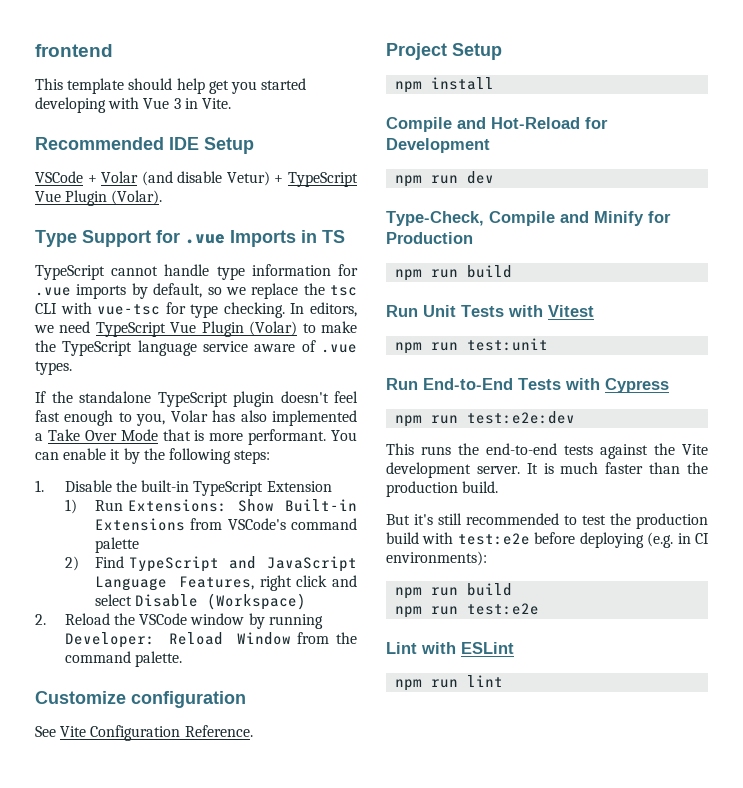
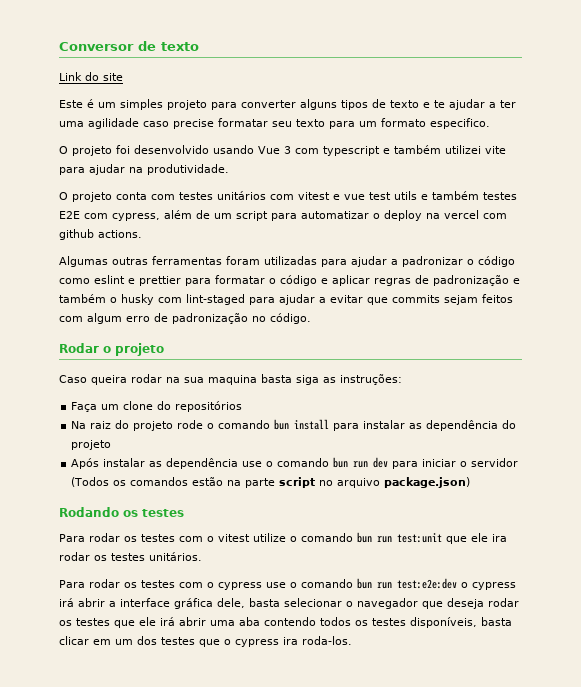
- frontend
- This template should help get you started developing with Vue 3 in Vite.
- Recommended IDE Setup
- VSCode + Volar (and disable Vetur) + TypeScript Vue Plugin (Volar).
- Type Support for .vue Imports in TS
- TypeScript cannot handle type information for .vue imports by default, so we replace the tsc CLI with vue-tsc for type checking. In editors, we need TypeScript Vue Plugin (Volar) to make the TypeScript language service aware of .vue types.
- If the standalone TypeScript plugin doesn't feel fast enough to you, Volar has also implemented a Take Over Mode that is more performant. You can enable it by the following steps:
- 1. Disable the built-in TypeScript Extension
- 1) Run Extensions: Show Built-in Extensions from VSCode's command palette
- 2) Find TypeScript and JavaScript Language Features, right click and select Disable (Workspace)
- 2. Reload the VSCode window by running Developer: Reload Window from the command palette.
- Customize configuration
- See Vite Configuration Reference.
- Project Setup
- npm install
- Compile and Hot-Reload for Development
- npm run dev
- Type-Check, Compile and Minify for Production
- npm run build
- Run Unit Tests with Vitest
- npm run test:unit
- Run End-to-End Tests with Cypress
- npm run test:e2e:dev
- This runs the end-to-end tests against the Vite development server. It is much faster than the production build.
- But it's still recommended to test the production build with test:e2e before deploying (e.g. in CI environments):
- npm run build
- npm run test:e2e
- Lint with ESLint
- npm run lint
+ Conversor de texto
+ Link do site
+ Este é um simples projeto para converter alguns tipos de texto e te ajudar a ter uma agilidade caso precise formatar seu texto para um formato especifico.
+ O projeto foi desenvolvido usando Vue 3 com typescript e também utilizei vite para ajudar na produtividade.
+ O projeto conta com testes unitários com vitest e vue test utils e também testes E2E com cypress, além de um script para automatizar o deploy na vercel com github actions.
+ Algumas outras ferramentas foram utilizadas para ajudar a padronizar o código como eslint e prettier para formatar o código e aplicar regras de padronização e também o husky com lint-staged para ajudar a evitar que commits sejam feitos com algum erro de padronização no código.
+ Rodar o projeto
+ Caso queira rodar na sua maquina basta siga as instruções:
+ Faça um clone do repositórios
+ Na raiz do projeto rode o comando bun install para instalar as dependência do projeto
+ Após instalar as dependência use o comando bun run dev para iniciar o servidor (Todos os comandos estão na parte script no arquivo package.json)
+ Rodando os testes
+ Para rodar os testes com o vitest utilize o comando bun run test:unit que ele ira rodar os testes unitários.
+ Para rodar os testes com o cypress use o comando bun run test:e2e:dev o cypress irá abrir a interface gráfica dele, basta selecionar o navegador que deseja rodar os testes que ele irá abrir uma aba contendo todos os testes disponíveis, basta clicar em um dos testes que o cypress ira roda-los.

